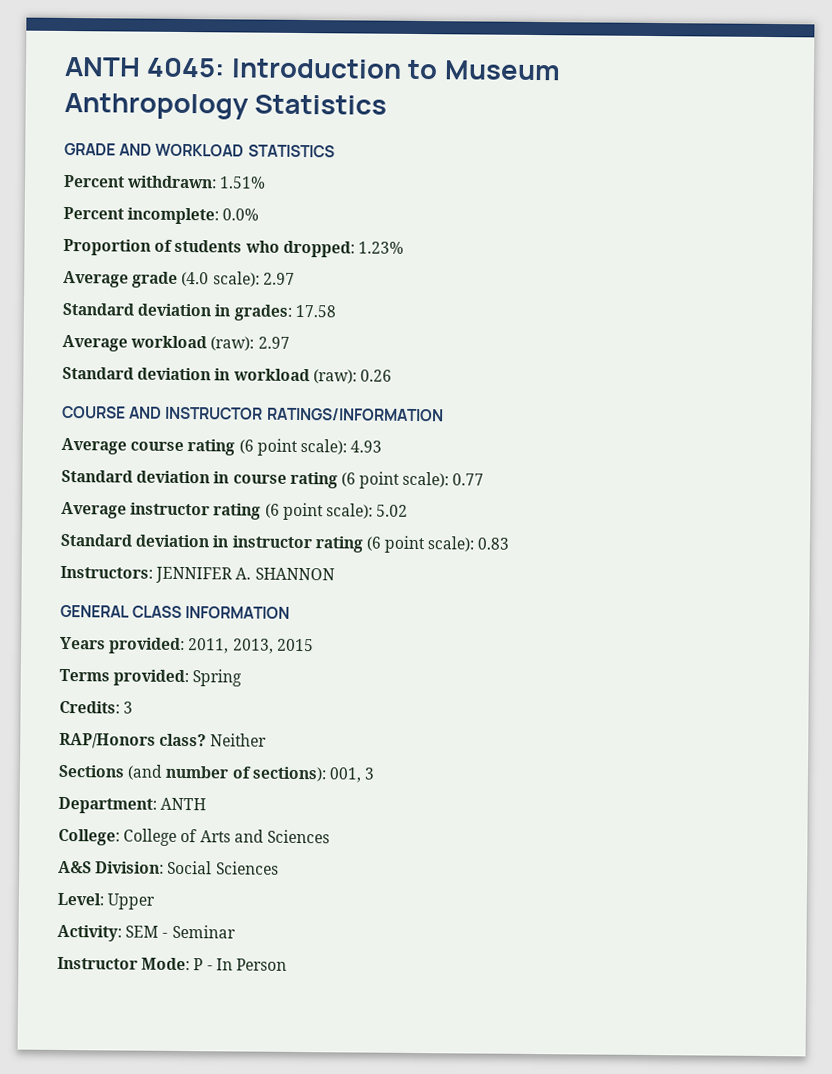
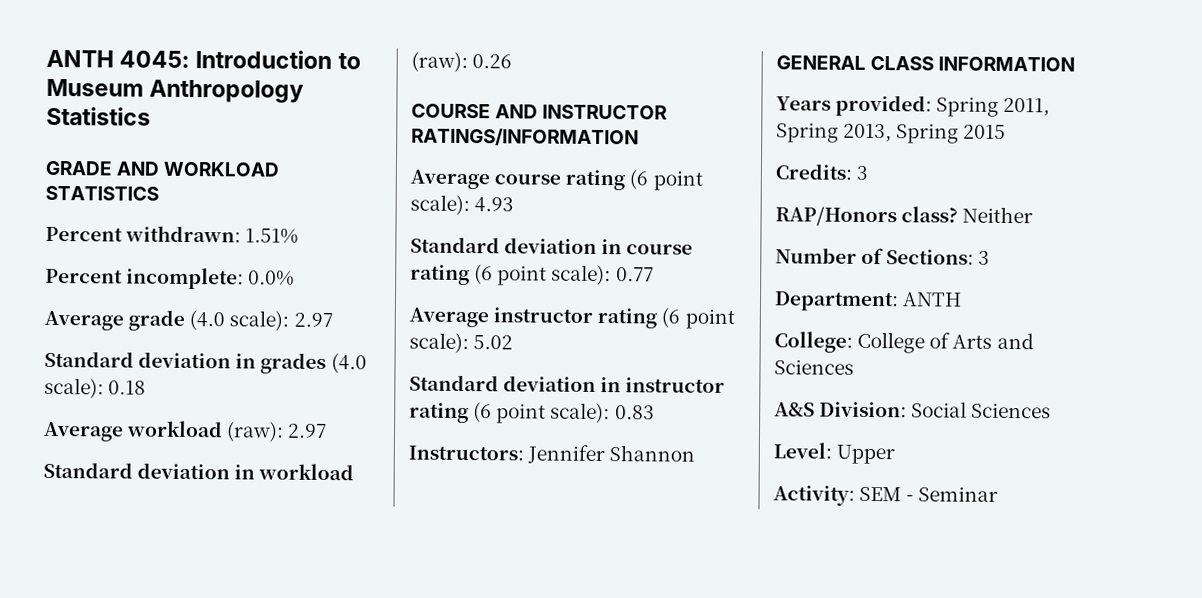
- Proportion of students who dropped: 1.23%
- Standard deviation in grades: 17.58
+ Standard deviation in grades (4.0 scale): 0.18
- Instructors: JENNIFER A. SHANNON
+ Instructors: Jennifer Shannon
- Years provided: 2011, 2013, 2015
- Terms provided: Spring
+ Years provided: Spring 2011, Spring 2013, Spring 2015
- Sections (and number of sections): 001, 3
+ Number of Sections: 3
- Instructor Mode: P - In Person

